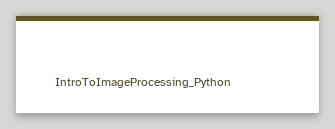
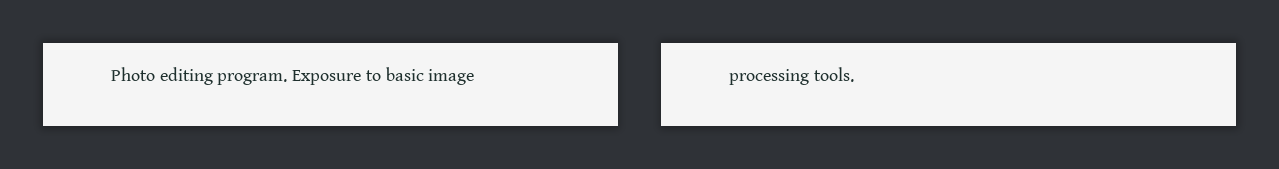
- IntroToImageProcessing_Python
+ Photo editing program. Exposure to basic image processing tools.

